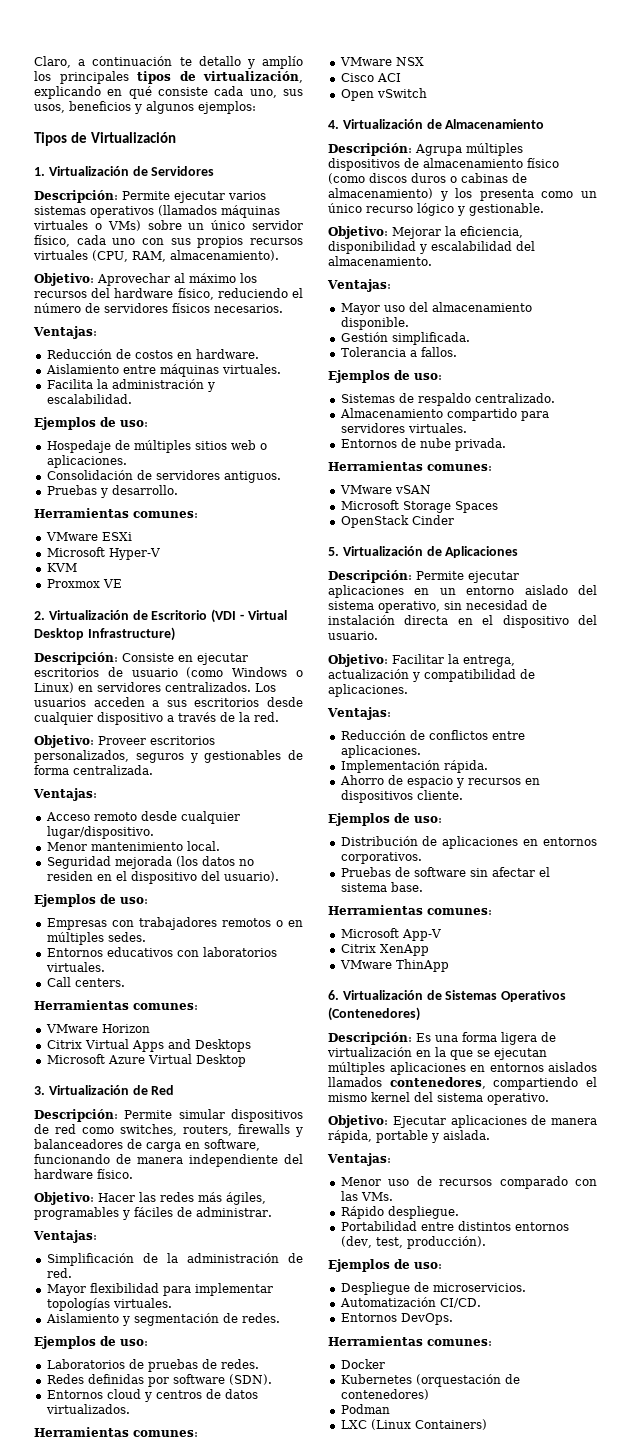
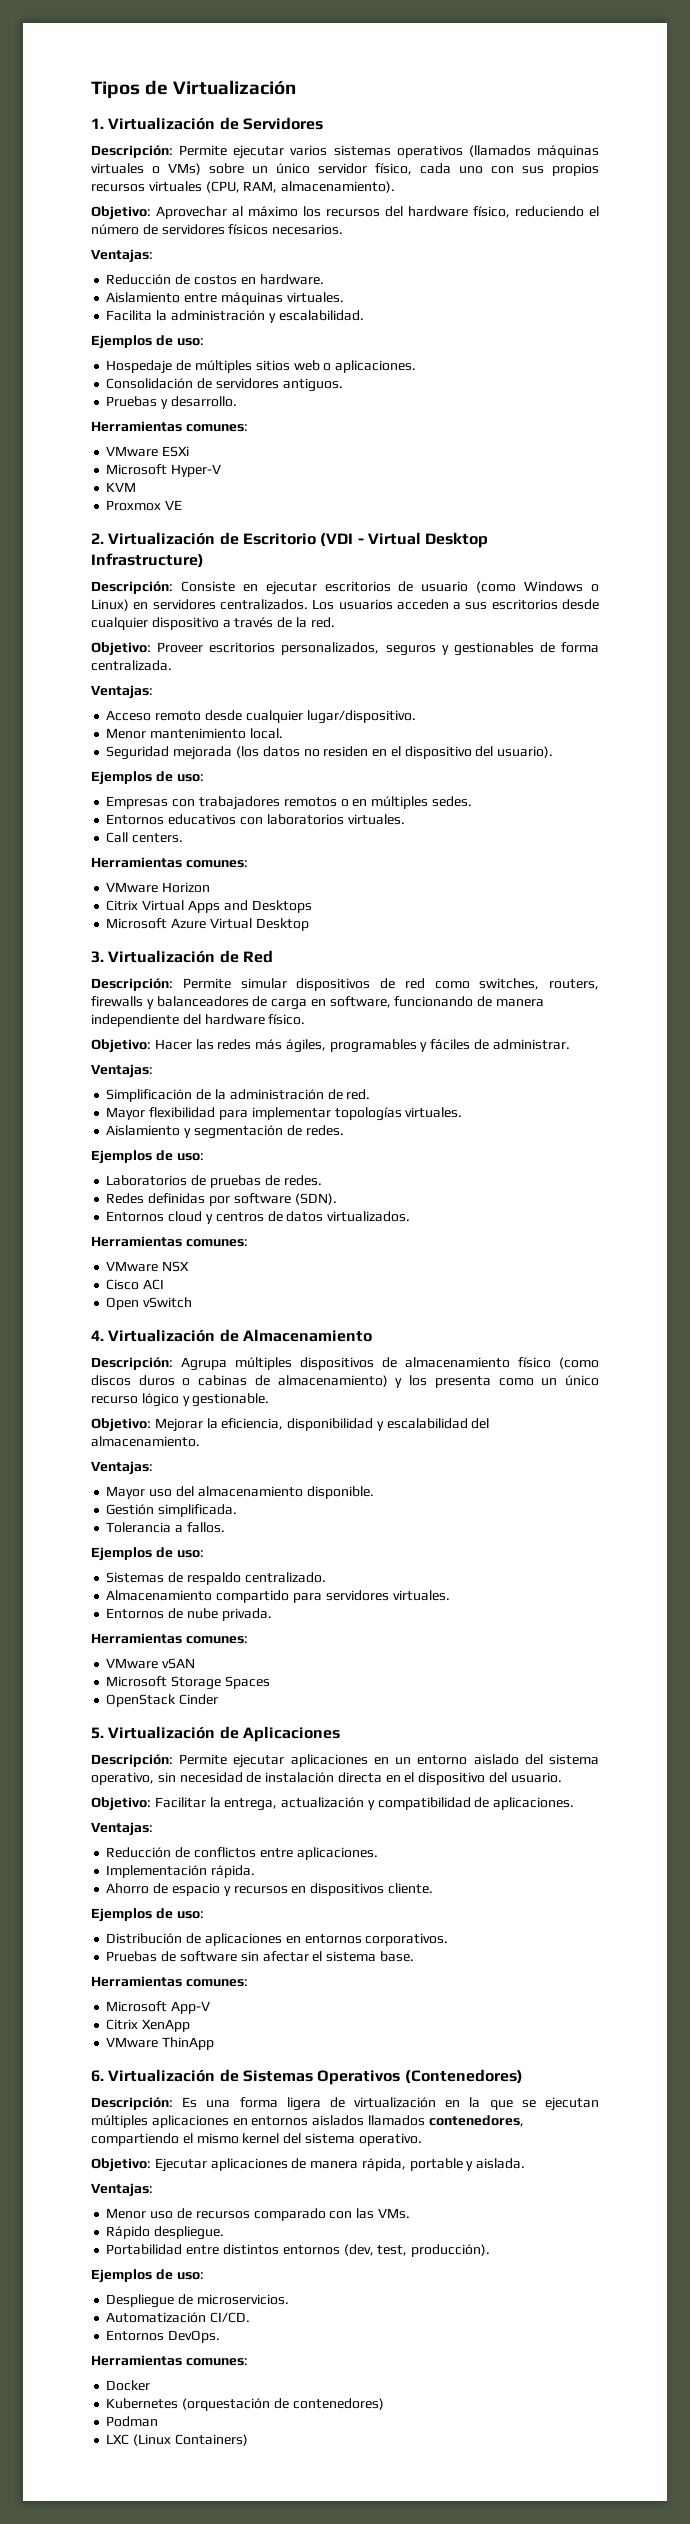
- Claro, a continuación te detallo y amplío los principales tipos de virtualización, explicando en qué consiste cada uno, sus usos, beneficios y algunos ejemplos:

